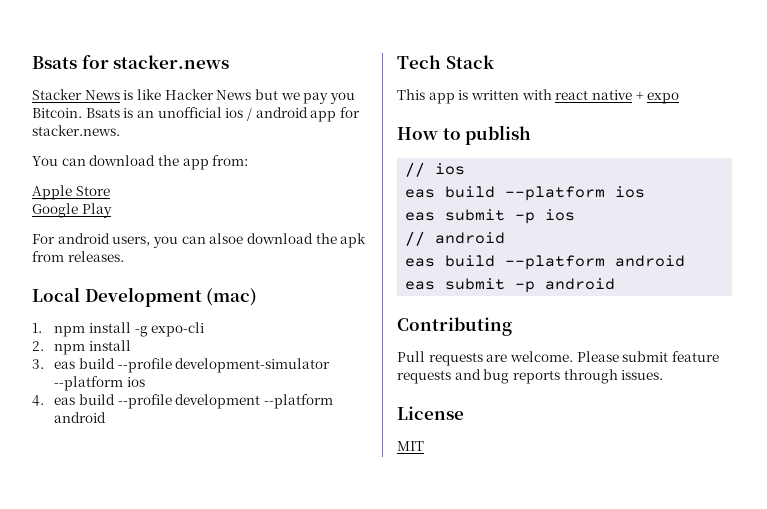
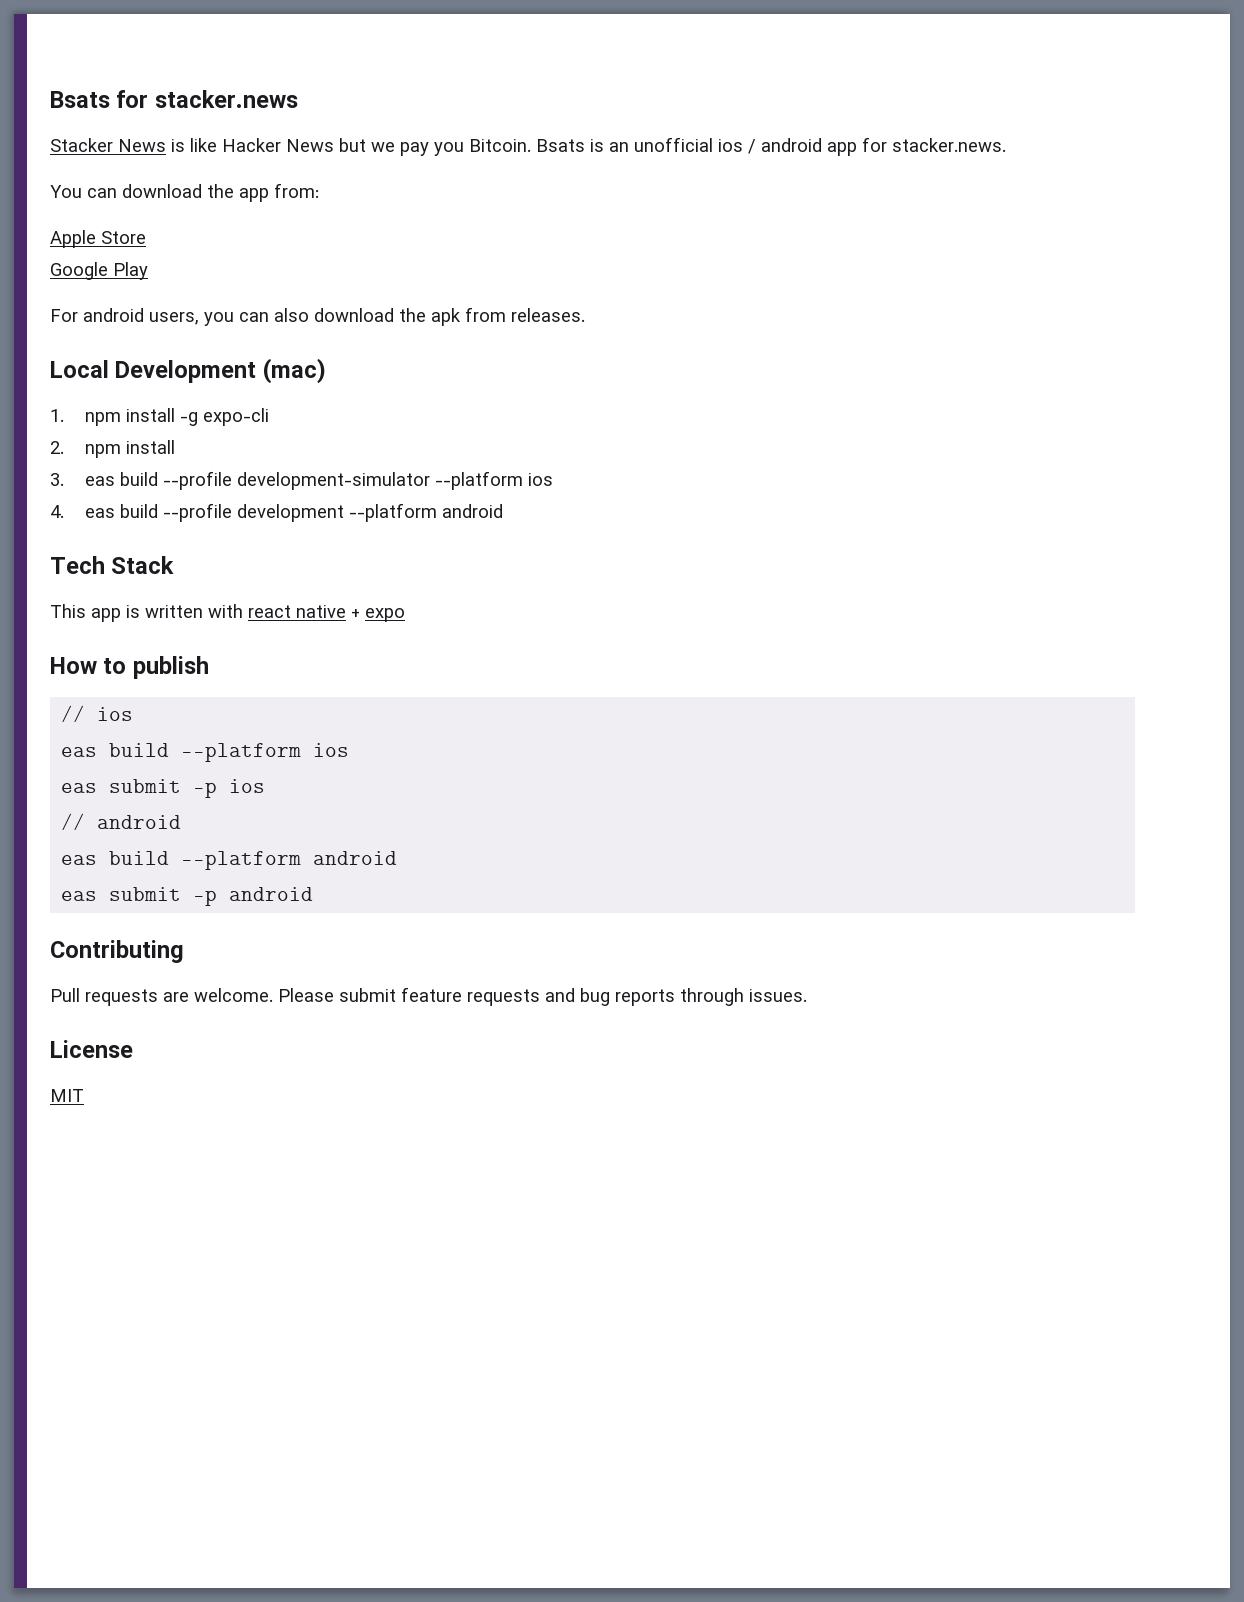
- For android users, you can alsoe download the apk from releases.
+ For android users, you can also download the apk from releases.

